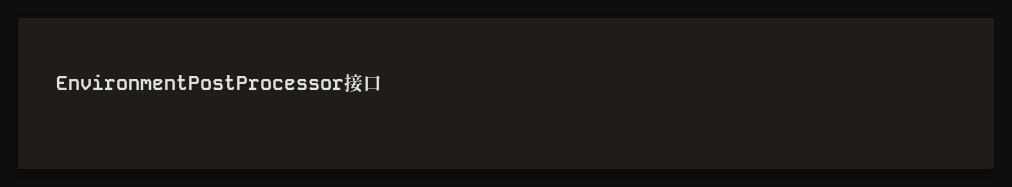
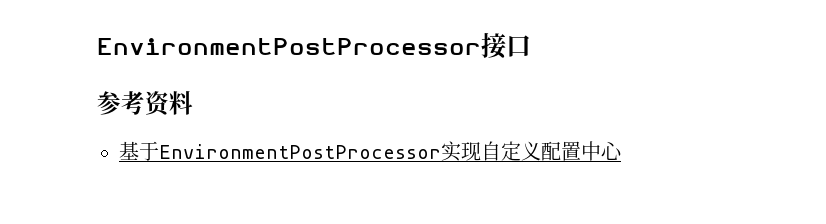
+ 参考资料
+ 基于EnvironmentPostProcessor实现自定义配置中心

